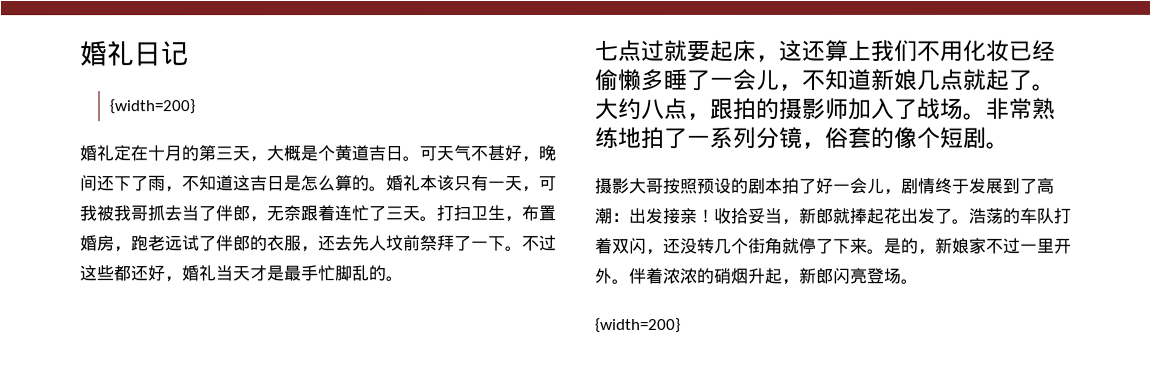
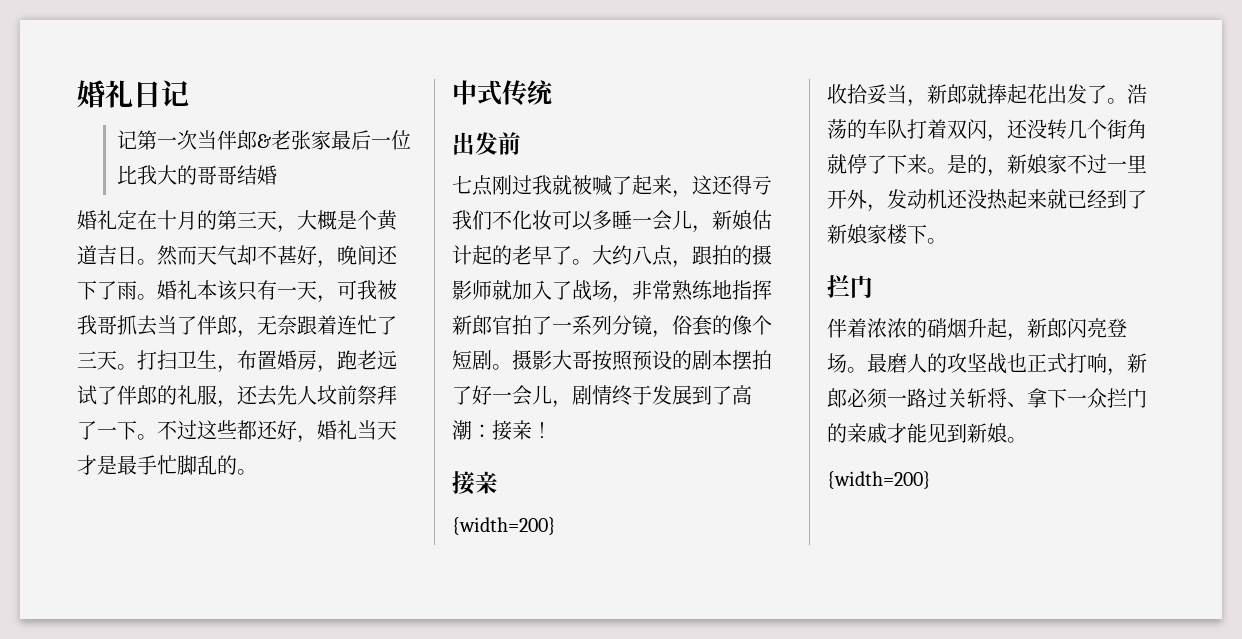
  婚礼日记
- {width=200}
+ 记第一次当伴郎&老张家最后一位比我大的哥哥结婚
- 可天气不甚好，晚间还下了雨，不知道这吉日是怎么算的。
+ 然而天气却不甚好，晚间还下了雨。
- 打扫卫生，布置婚房，跑老远试了伴郎的衣服，还去先人坟前祭拜了一下。
+ 打扫卫生，布置婚房，跑老远试了伴郎的礼服，还去先人坟前祭拜了一下。
- 七点过就要起床，这还算上我们不用化妆已经偷懒多睡了一会儿，不知道新娘几点就起了。
+ 中式传统
+ 出发前
+ 七点刚过我就被喊了起来，这还得亏我们不化妆可以多睡一会儿，新娘估计起的老早了。
- 大约八点，跟拍的摄影师加入了战场。非常熟练地拍了一系列分镜，俗套的像个短剧。
- 摄影大哥按照预设的剧本拍了好一会儿，剧情终于发展到了高潮：出发接亲！收拾妥当，新郎就捧起花出发了。
+ 大约八点，跟拍的摄影师就加入了战场，非常熟练地指挥新郎官拍了一系列分镜，俗套的像个短剧。摄影大哥按照预设的剧本摆拍了好一会儿，剧情终于发展到了高潮：接亲！
+ 接亲
+ {width=200}
+ 收拾妥当，新郎就捧起花出发了。
- 是的，新娘家不过一里开外。伴着浓浓的硝烟升起，新郎闪亮登场。
+ 是的，新娘家不过一里开外，发动机还没热起来就已经到了新娘家楼下。
+ 拦门
+ 伴着浓浓的硝烟升起，新郎闪亮登场。最磨人的攻坚战也正式打响，新郎必须一路过关斩将、拿下一众拦门的亲戚才能见到新娘。

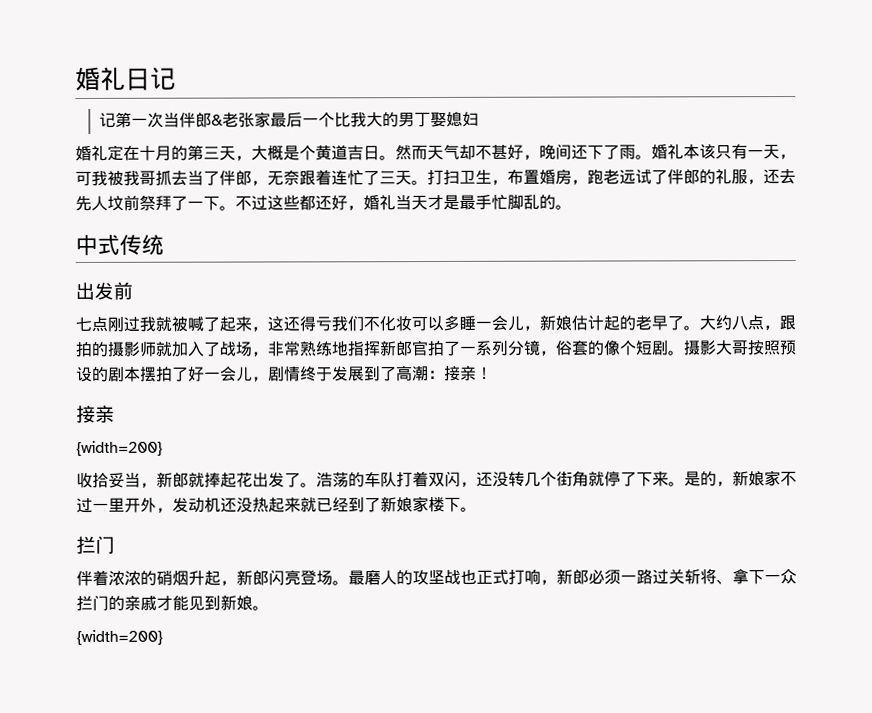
- 记第一次当伴郎&老张家最后一位比我大的哥哥结婚
+ 记第一次当伴郎&老张家最后一个比我大的男丁娶媳妇

